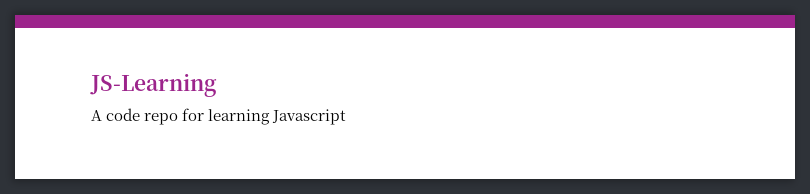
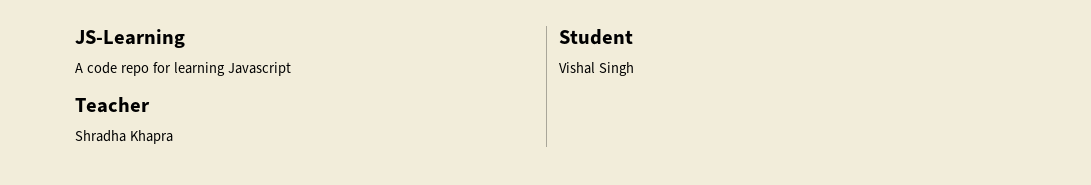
+ Teacher
+ Shradha Khapra
+ Student
+ Vishal Singh

